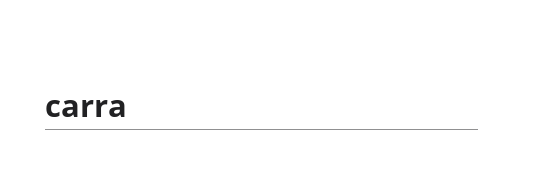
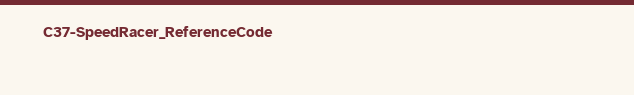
- carra
+ C37-SpeedRacer_ReferenceCode

